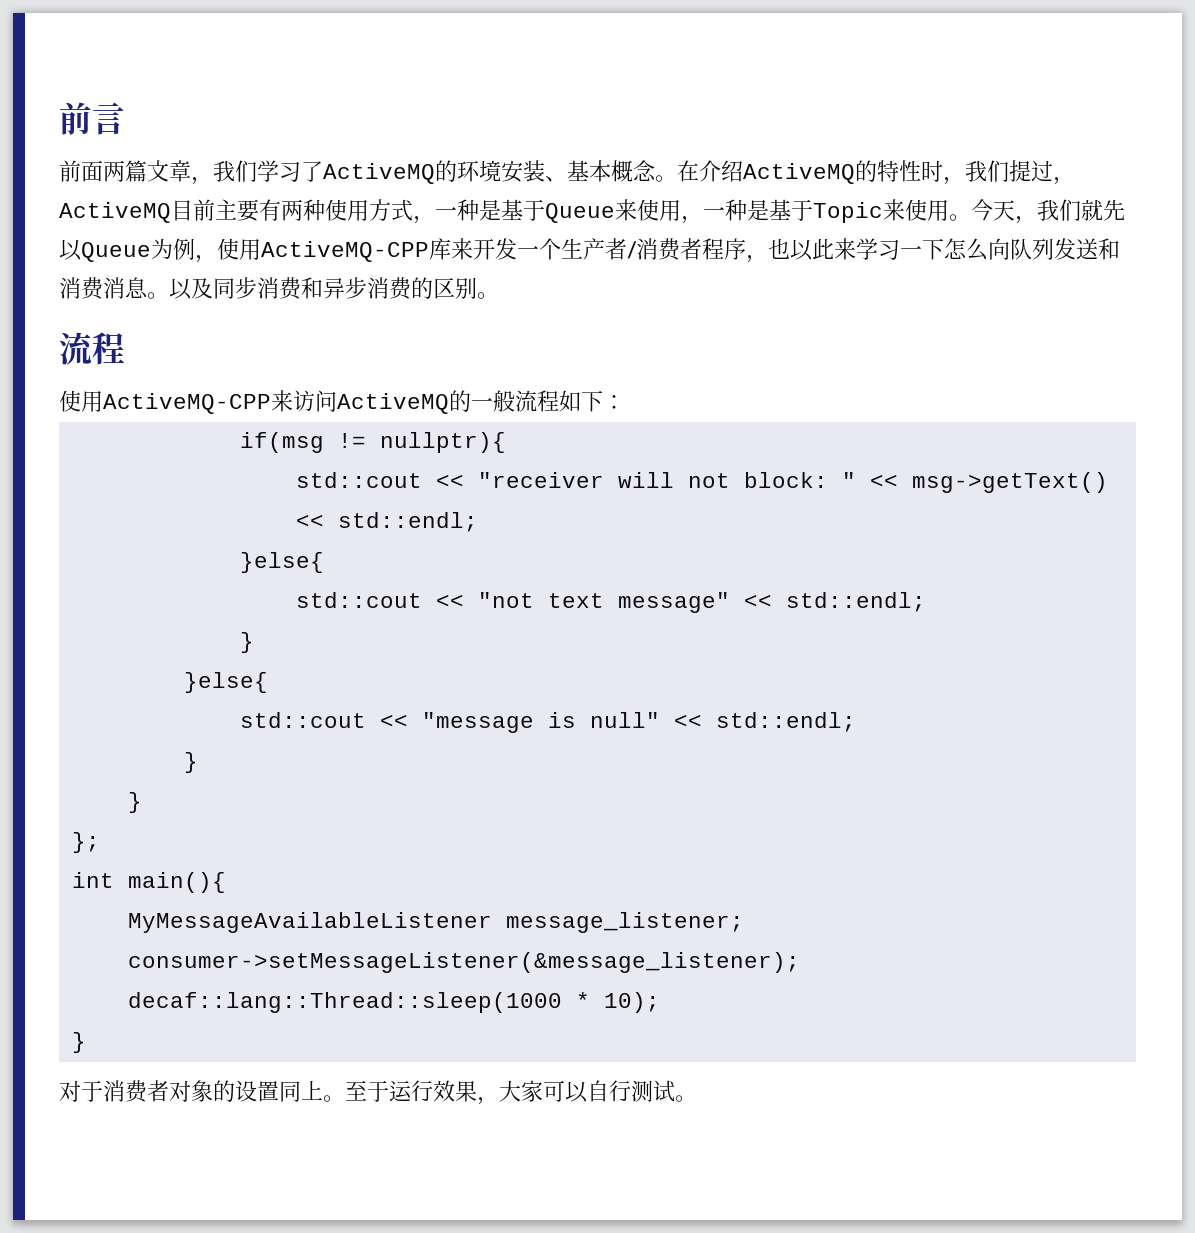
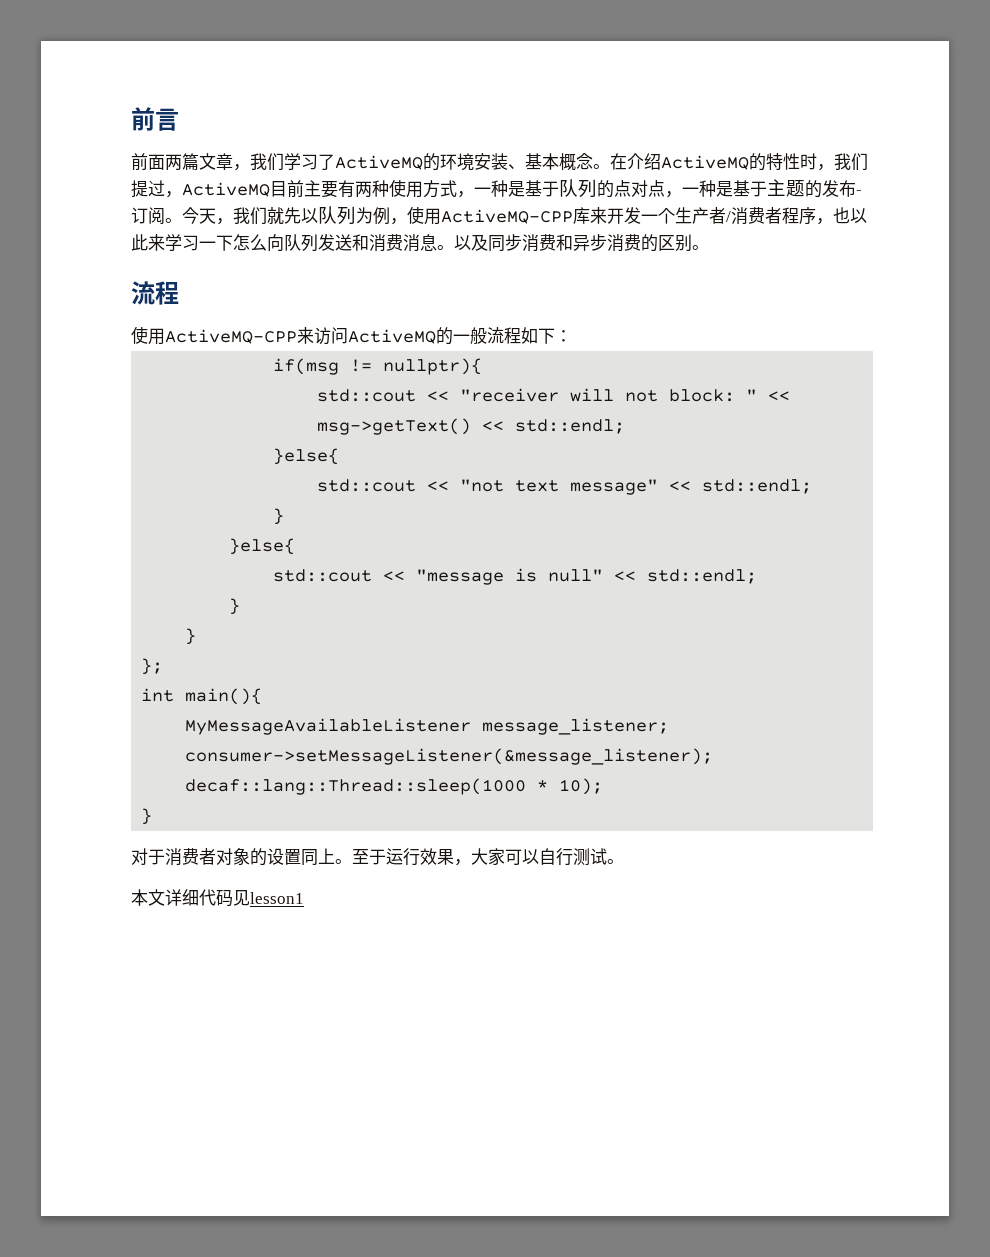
- 在介绍ActiveMQ的特性时，我们提过，ActiveMQ目前主要有两种使用方式，一种是基于Queue来使用，一种是基于Topic来使用。
+ 在介绍ActiveMQ的特性时，我们提过，ActiveMQ目前主要有两种使用方式，一种是基于队列的点对点，一种是基于主题的发布-订阅。
- 今天，我们就先以Queue为例，使用ActiveMQ-CPP库来开发一个生产者/消费者程序，也以此来学习一下怎么向队列发送和消费消息。
+ 今天，我们就先以队列为例，使用ActiveMQ-CPP库来开发一个生产者/消费者程序，也以此来学习一下怎么向队列发送和消费消息。
+ 本文详细代码见lesson1

